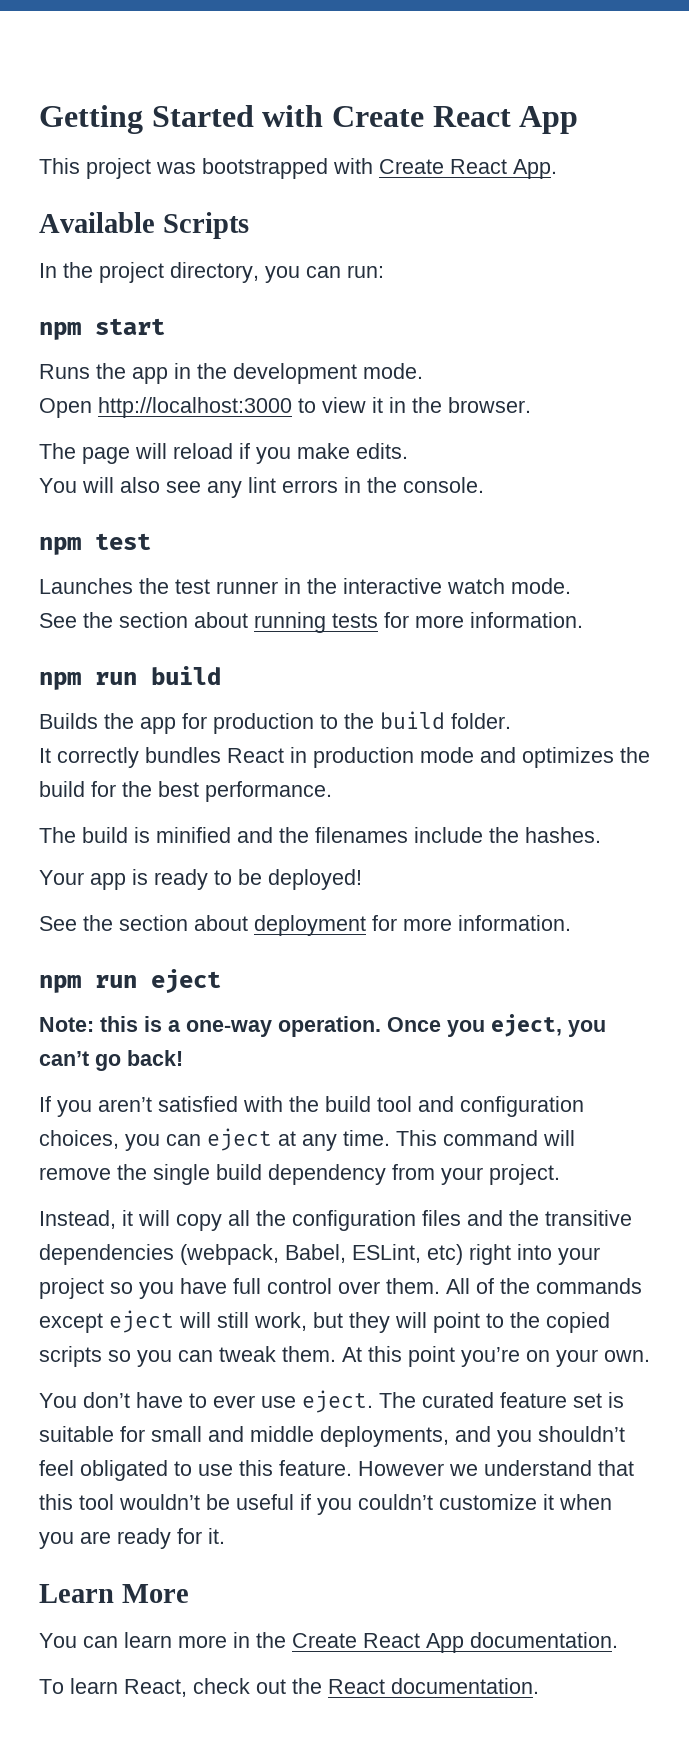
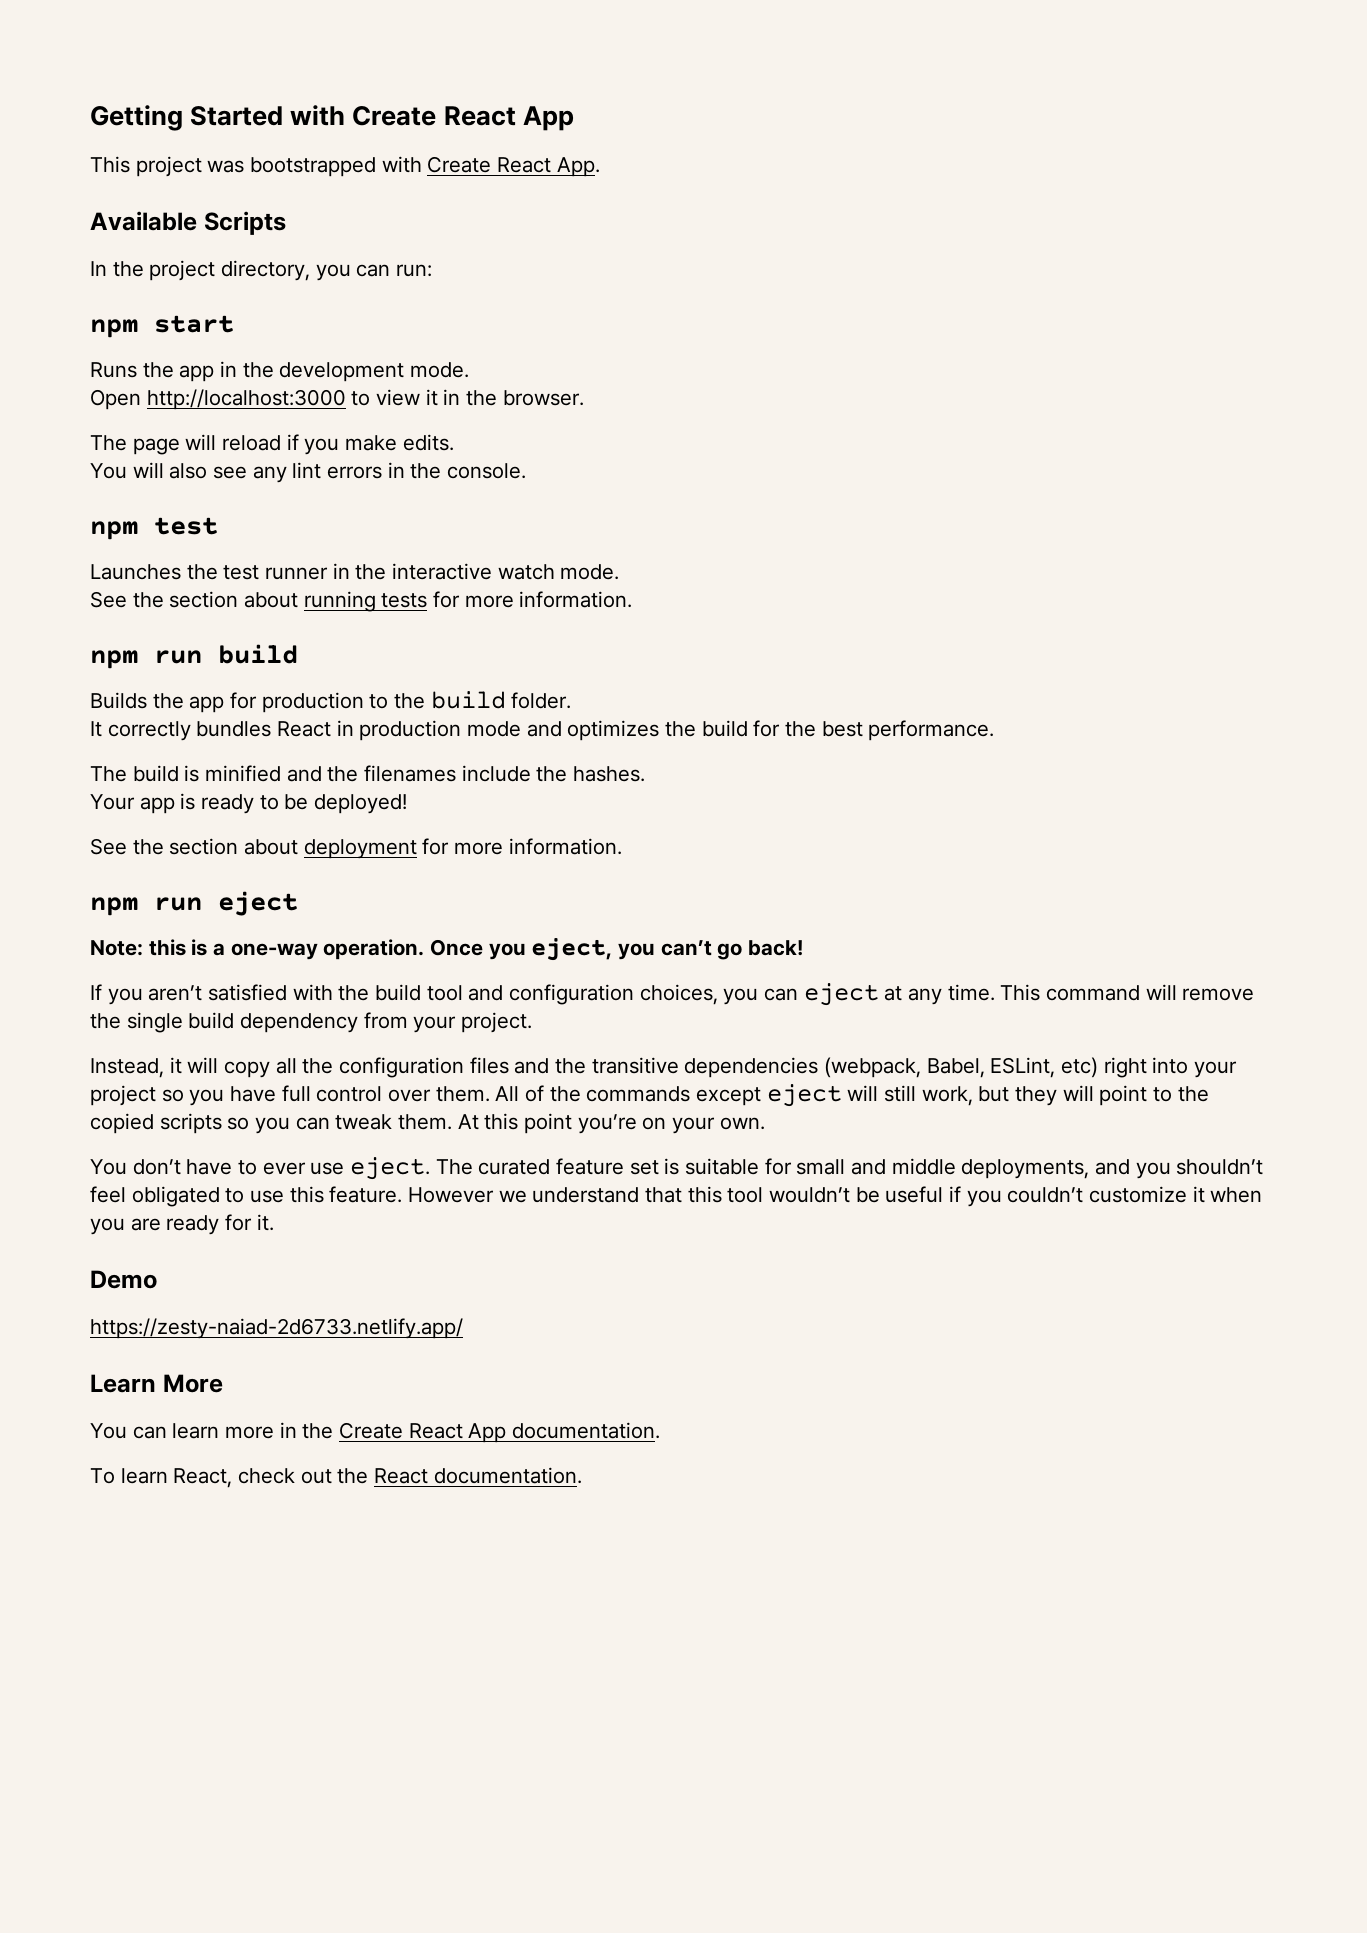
+ Demo
+ https://zesty-naiad-2d6733.netlify.app/

